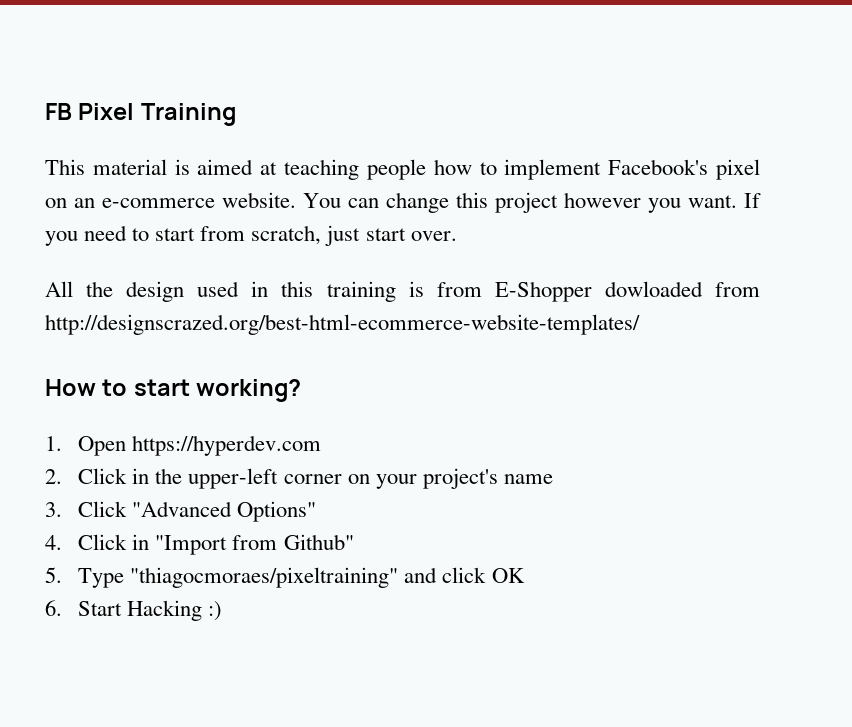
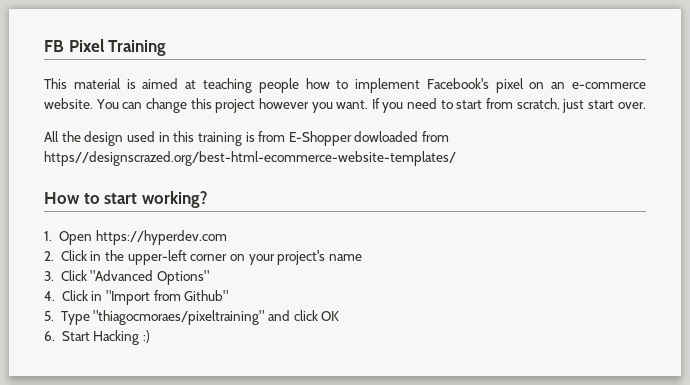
- All the design used in this training is from E-Shopper dowloaded from http://designscrazed.org/best-html-ecommerce-website-templates/
+ All the design used in this training is from E-Shopper dowloaded from https//designscrazed.org/best-html-ecommerce-website-templates/

